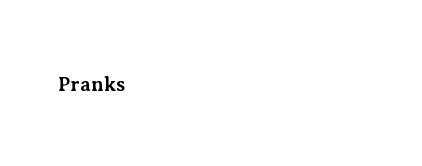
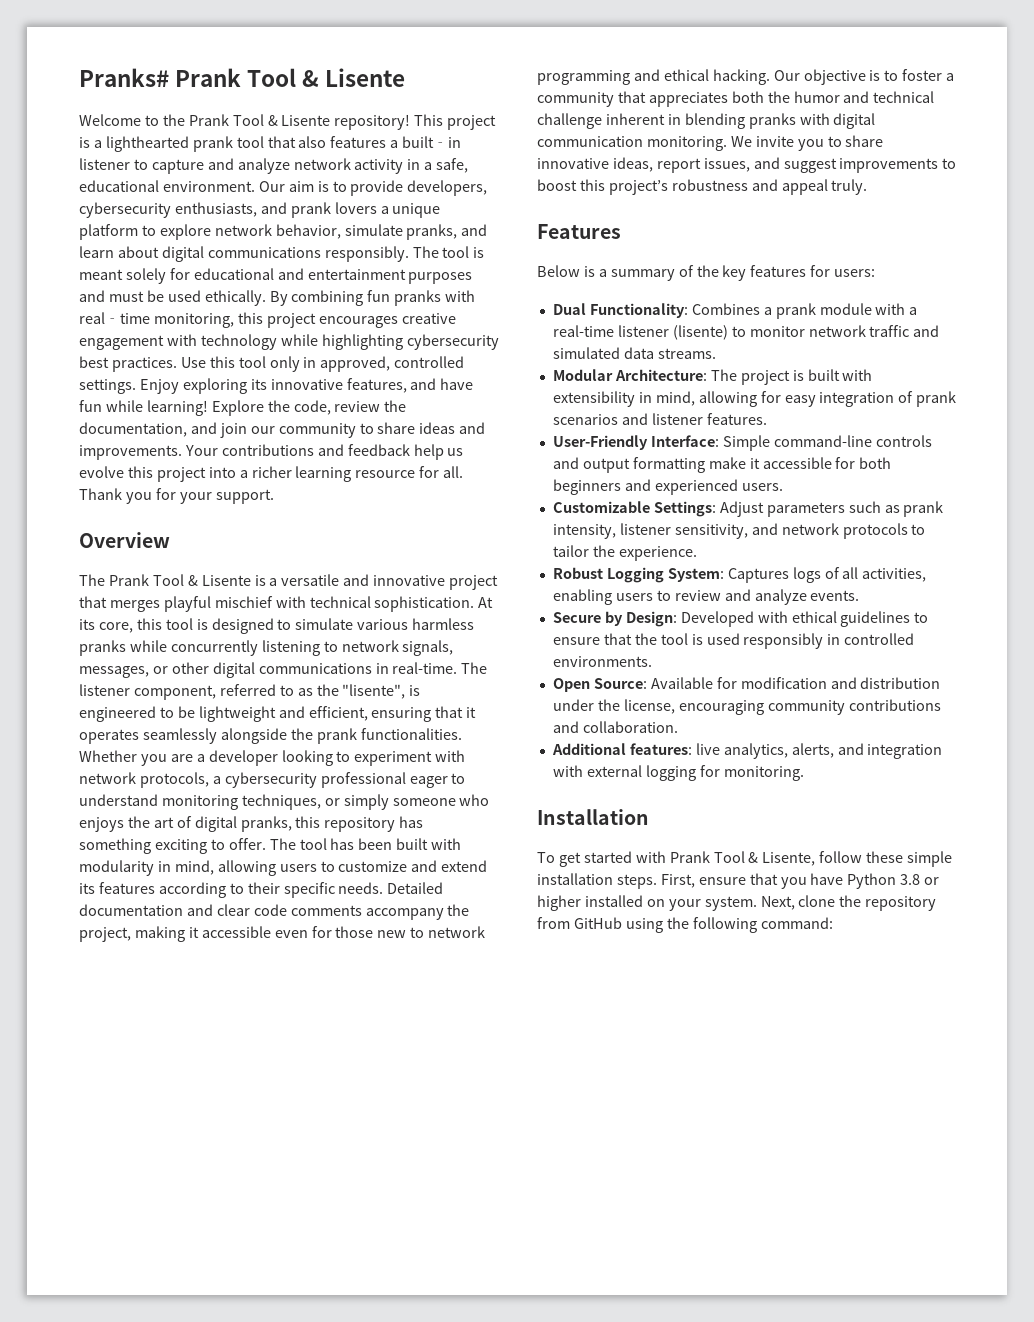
- Pranks
+ Pranks# Prank Tool & Lisente
+ Welcome to the Prank Tool & Lisente repository! This project is a lighthearted prank tool that also features a built‐in listener to capture and analyze network activity in a safe, educational environment. Our aim is to provide developers, cybersecurity enthusiasts, and prank lovers a unique platform to explore network behavior, simulate pranks, and learn about digital communications responsibly. The tool is meant solely for educational and entertainment purposes and must be used ethically. By combining fun pranks with real‐time monitoring, this project encourages creative engagement with technology while highlighting cybersecurity best practices. Use this tool only in approved, controlled settings. Enjoy exploring its innovative features, and have fun while learning! Explore the code, review the documentation, and join our community to share ideas and improvements. Your contributions and feedback help us evolve this project into a richer learning resource for all. Thank you for your support.
+ Overview
+ The Prank Tool & Lisente is a versatile and innovative project that merges playful mischief with technical sophistication. At its core, this tool is designed to simulate various harmless pranks while concurrently listening to network signals, messages, or other digital communications in real-time. The listener component, referred to as the "lisente", is engineered to be lightweight and efficient, ensuring that it operates seamlessly alongside the prank functionalities. Whether you are a developer looking to experiment with network protocols, a cybersecurity professional eager to understand monitoring techniques, or simply someone who enjoys the art of digital pranks, this repository has something exciting to offer. The tool has been built with modularity in mind, allowing users to customize and extend its features according to their specific needs. Detailed documentation and clear code comments accompany the project, making it accessible even for those new to network programming and ethical hacking. Our objective is to foster a community that appreciates both the humor and technical challenge inherent in blending pranks with digital communication monitoring. We invite you to share innovative ideas, report issues, and suggest improvements to boost this project’s robustness and appeal truly.
+ Features
+ Below is a summary of the key features for users:
+ Dual Functionality: Combines a prank module with a real-time listener (lisente) to monitor network traffic and simulated data streams.
+ Modular Architecture: The project is built with extensibility in mind, allowing for easy integration of prank scenarios and listener features.
+ User-Friendly Interface: Simple command-line controls and output formatting make it accessible for both beginners and experienced users.
+ Customizable Settings: Adjust parameters such as prank intensity, listener sensitivity, and network protocols to tailor the experience.
+ Robust Logging System: Captures logs of all activities, enabling users to review and analyze events.
+ Secure by Design: Developed with ethical guidelines to ensure that the tool is used responsibly in controlled environments.
+ Open Source: Available for modification and distribution under the license, encouraging community contributions and collaboration.
+ Additional features: live analytics, alerts, and integration with external logging for monitoring.
+ Installation
+ To get started with Prank Tool & Lisente, follow these simple installation steps. First, ensure that you have Python 3.8 or higher installed on your system. Next, clone the repository from GitHub using the following command:

